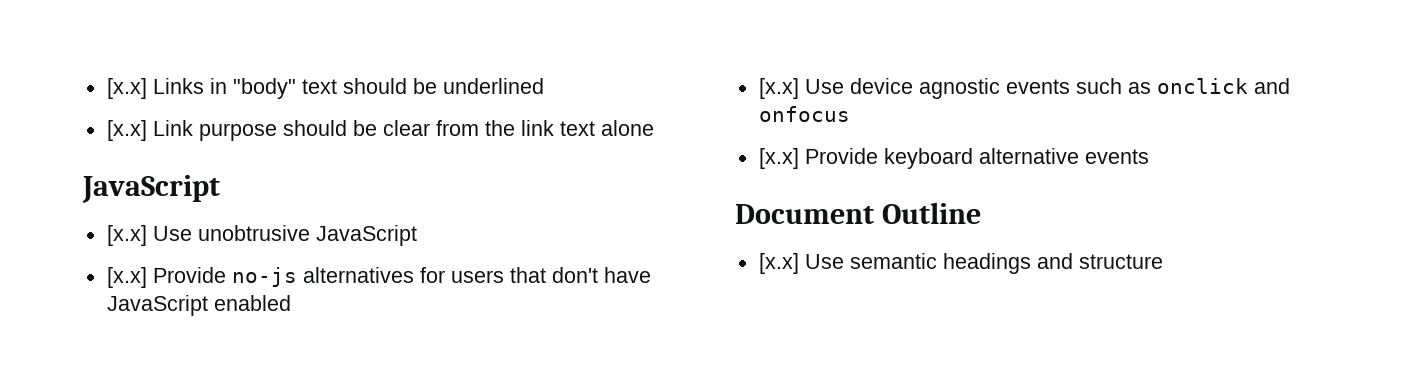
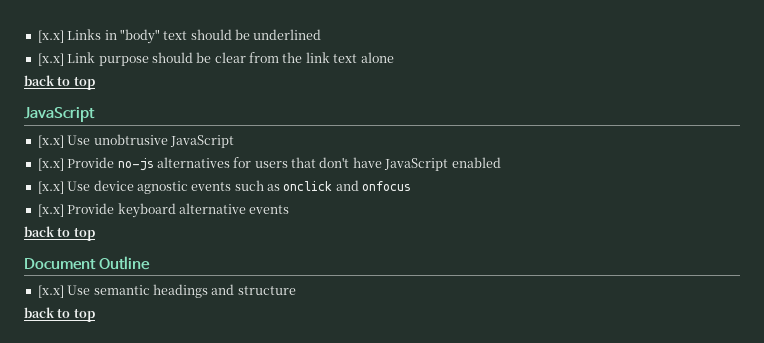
  [x.x] Link purpose should be clear from the link text alone
+ back to top
  [x.x] Provide keyboard alternative events
+ back to top
  [x.x] Use semantic headings and structure
+ back to top

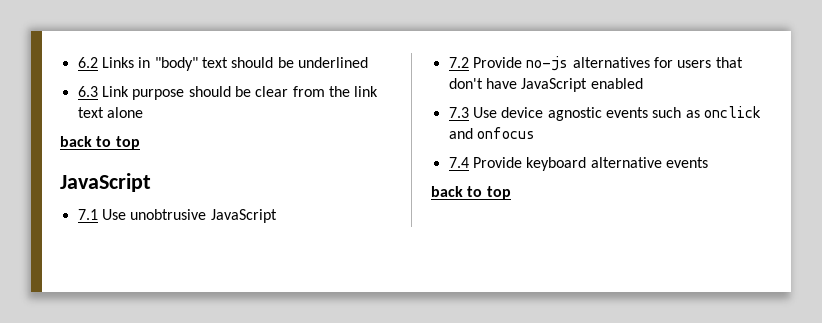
- [x.x] Links in "body" text should be underlined
+ 6.2 Links in "body" text should be underlined
- [x.x] Link purpose should be clear from the link text alone
+ 6.3 Link purpose should be clear from the link text alone
- [x.x] Use unobtrusive JavaScript
+ 7.1 Use unobtrusive JavaScript
- [x.x] Provide no-js alternatives for users that don't have JavaScript enabled
+ 7.2 Provide no-js alternatives for users that don't have JavaScript enabled
- [x.x] Use device agnostic events such as onclick and onfocus
+ 7.3 Use device agnostic events such as onclick and onfocus
- [x.x] Provide keyboard alternative events
+ 7.4 Provide keyboard alternative events
- Document Outline
- [x.x] Use semantic headings and structure
- back to top

